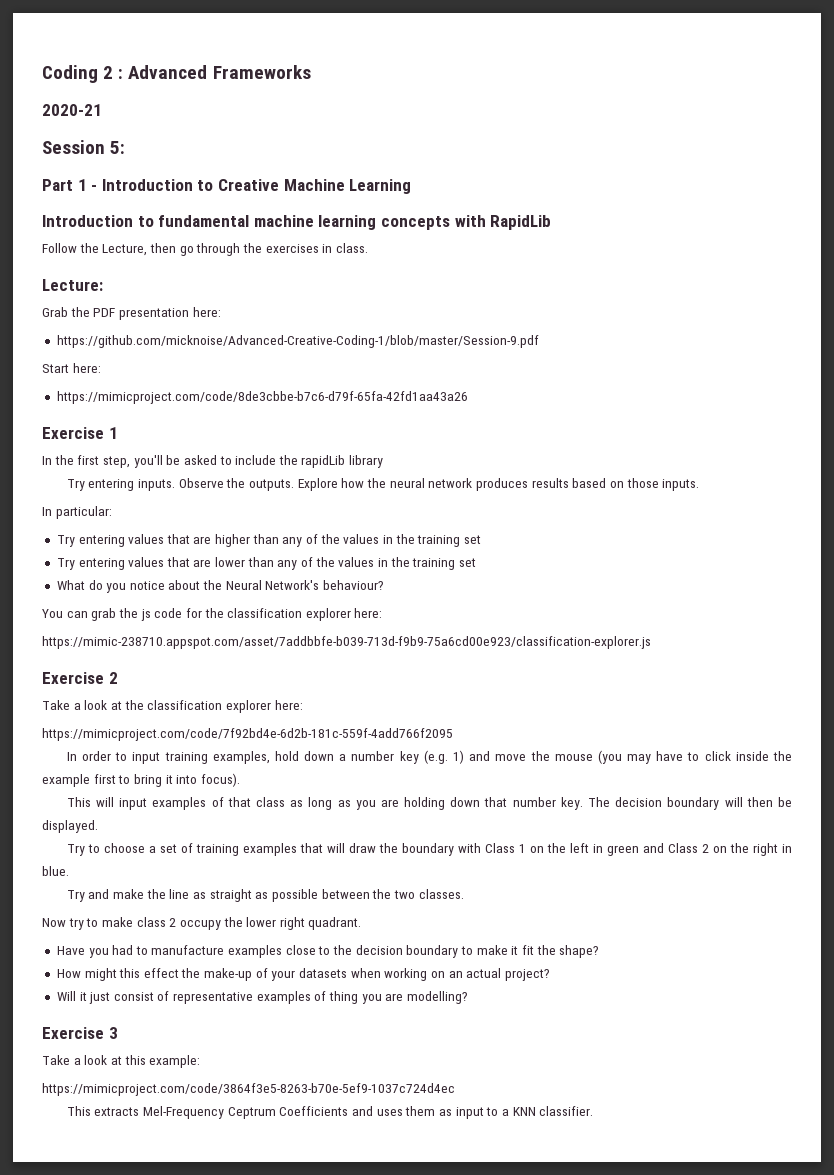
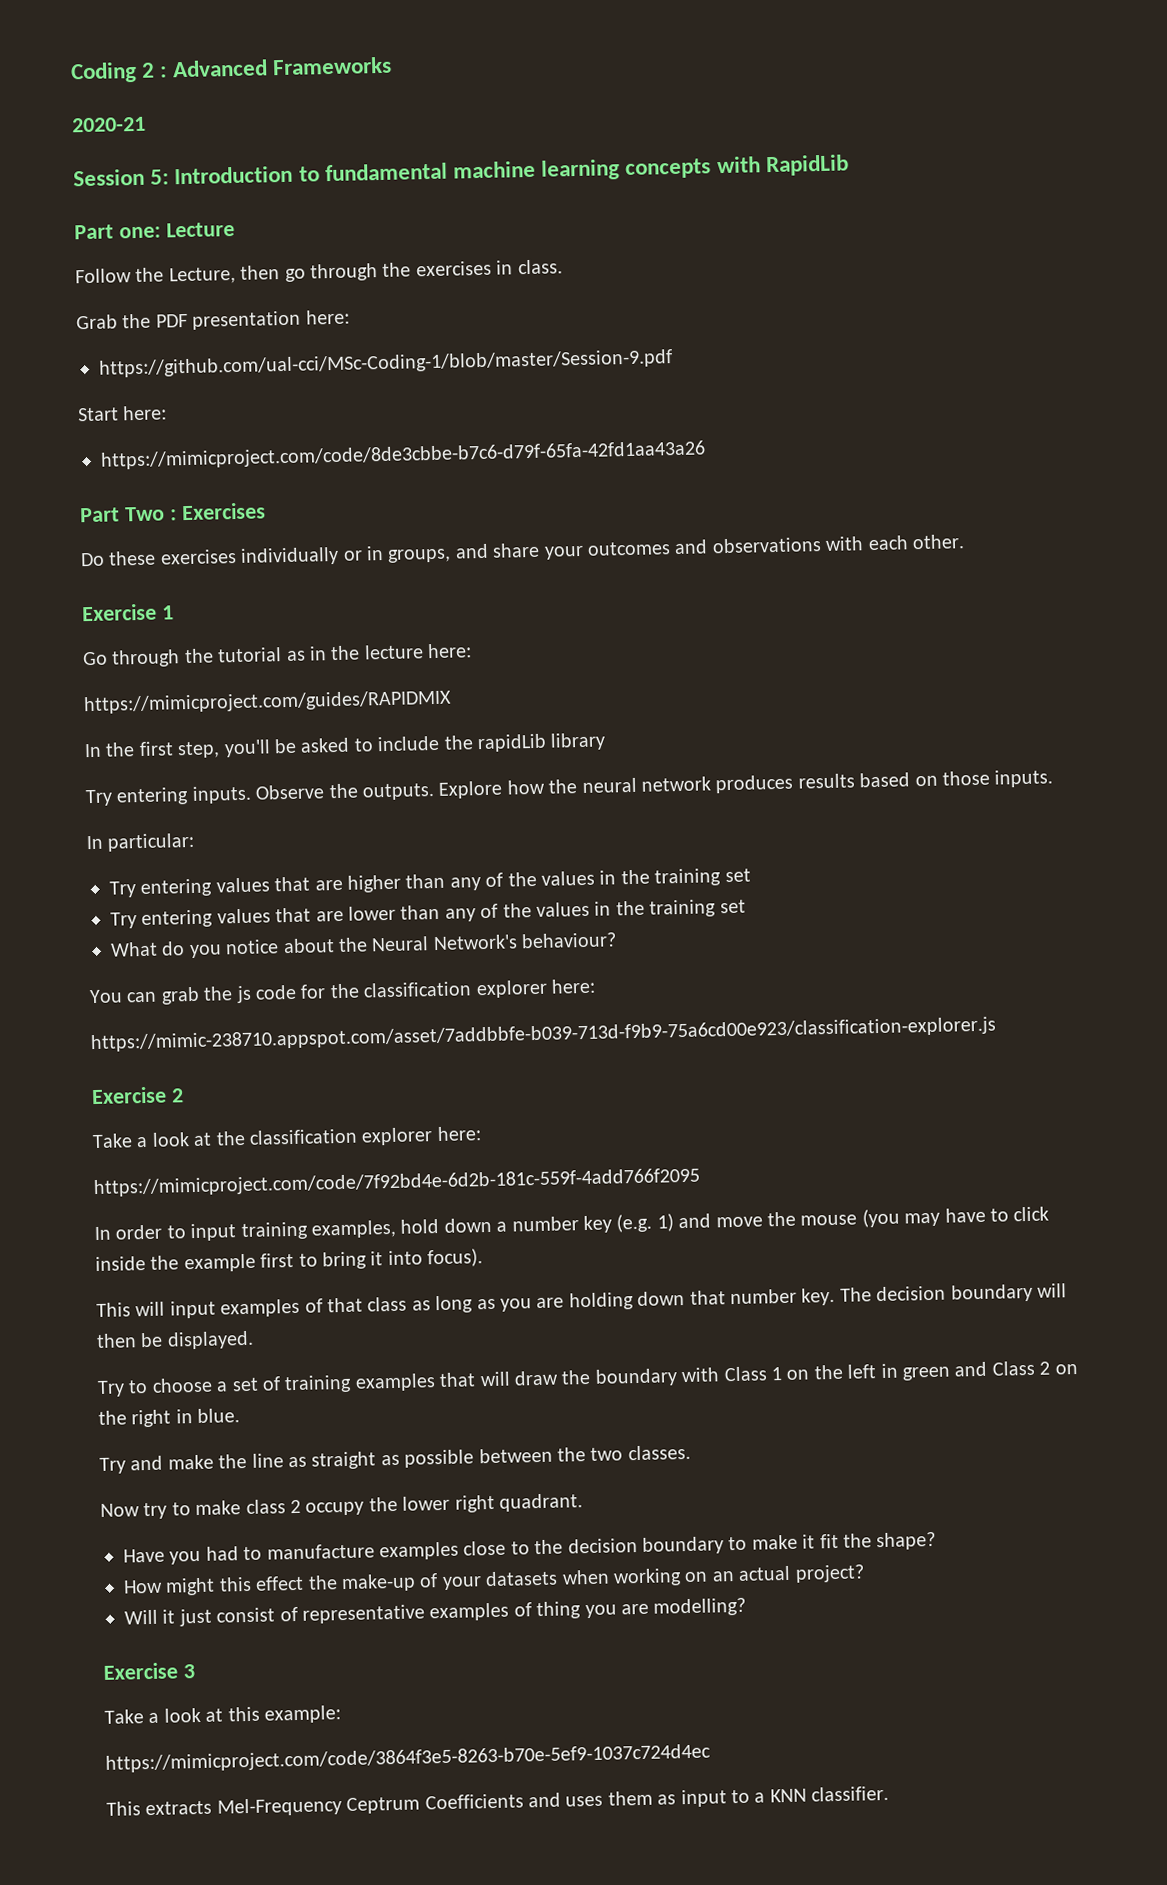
- Session 5:
- Part 1 - Introduction to Creative Machine Learning
- Introduction to fundamental machine learning concepts with RapidLib
+ Session 5: Introduction to fundamental machine learning concepts with RapidLib
+ Part one: Lecture
- Lecture:
- https://github.com/micknoise/Advanced-Creative-Coding-1/blob/master/Session-9.pdf
+ https://github.com/ual-cci/MSc-Coding-1/blob/master/Session-9.pdf
+ Part Two : Exercises
+ Do these exercises individually or in groups, and share your outcomes and observations with each other.
  Exercise 1
+ Go through the tutorial as in the lecture here:
+ https://mimicproject.com/guides/RAPIDMIX

